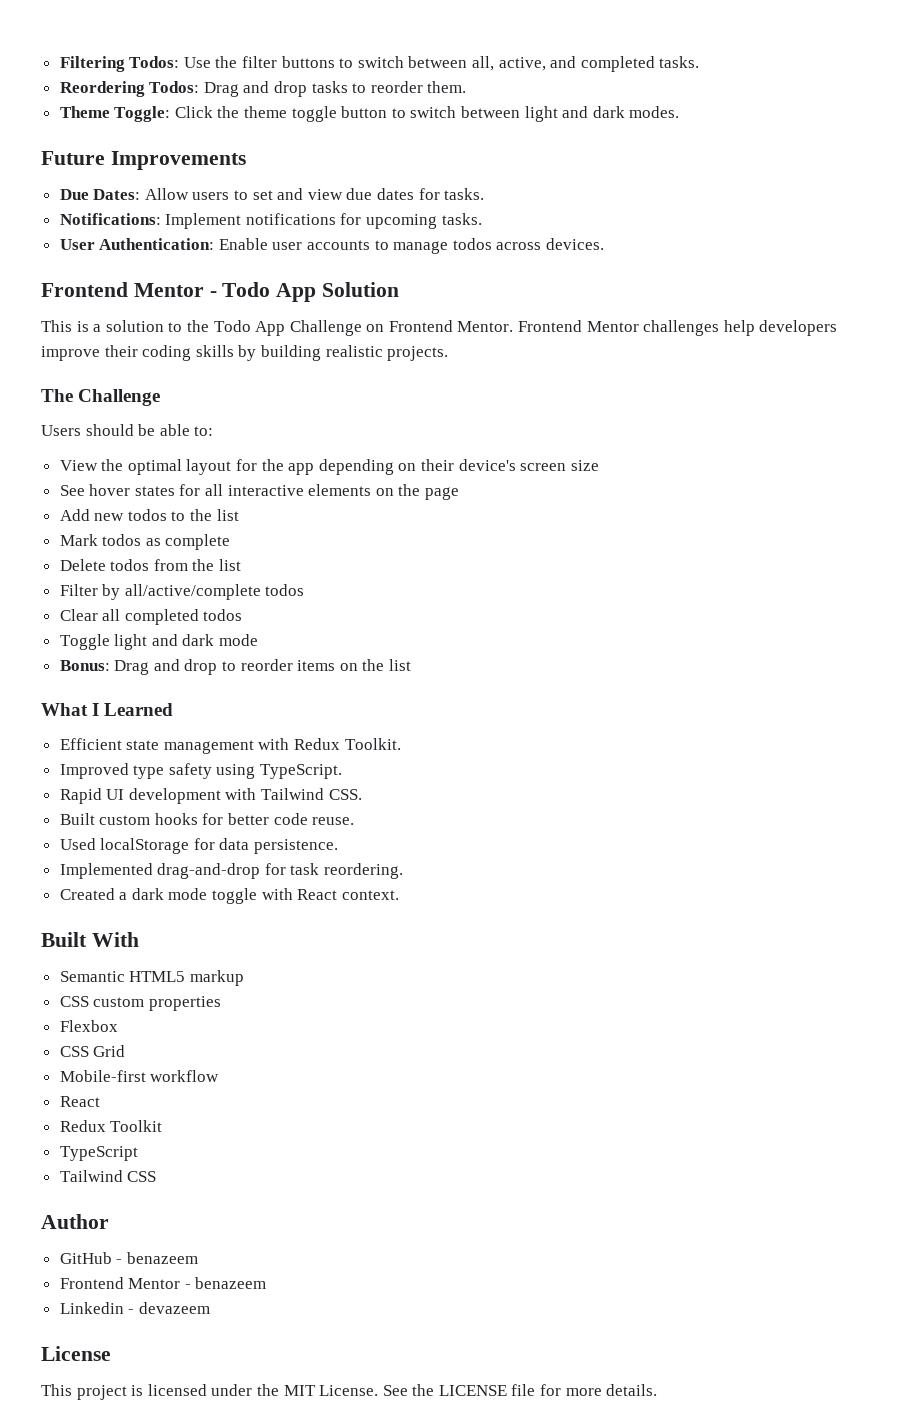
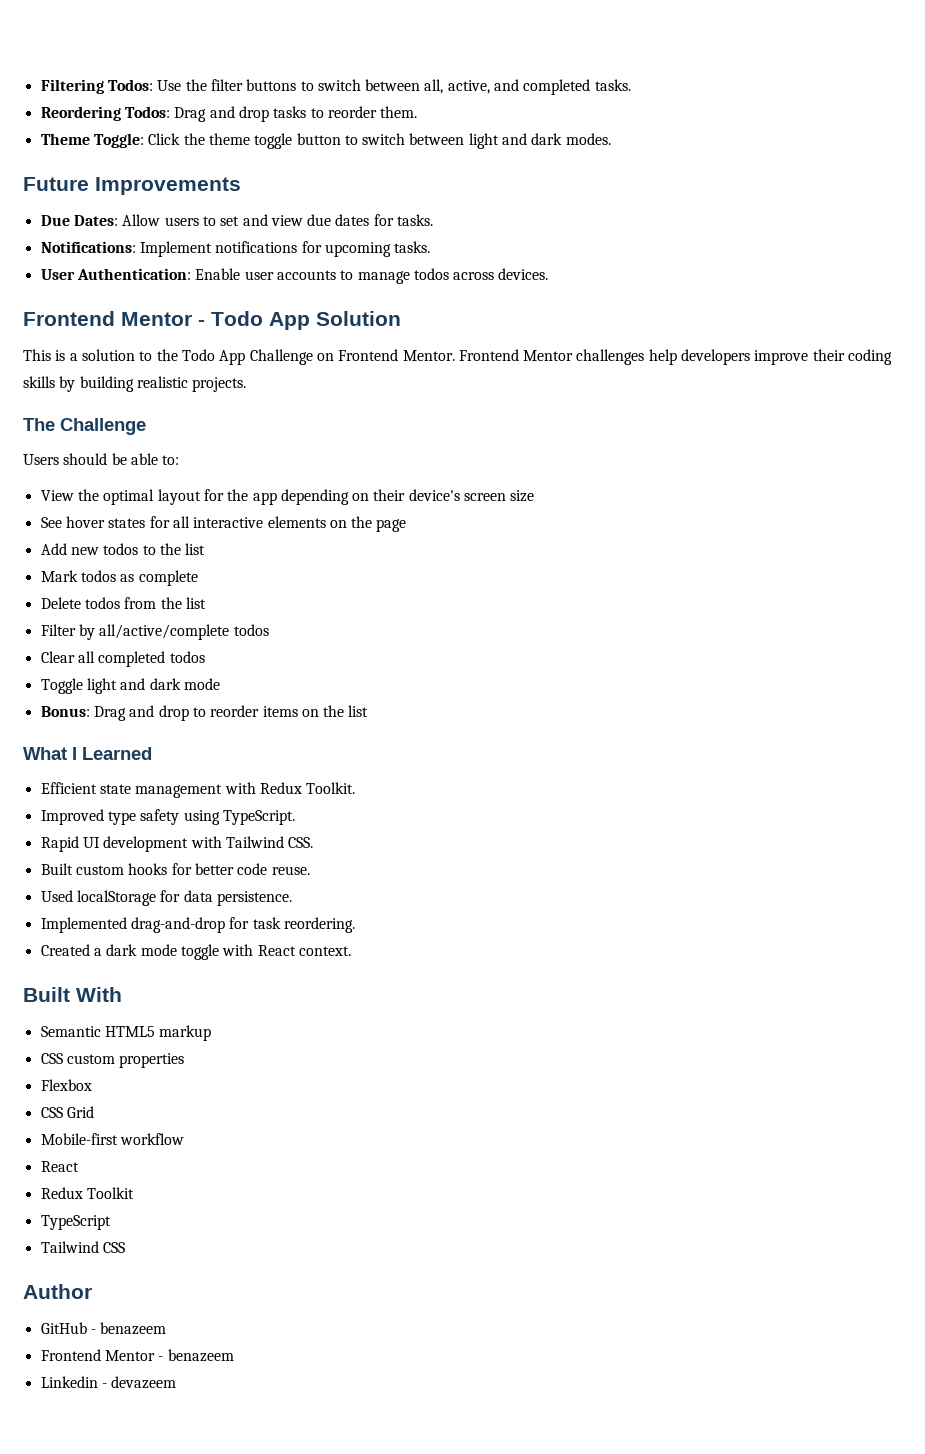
- License
- This project is licensed under the MIT License. See the LICENSE file for more details.

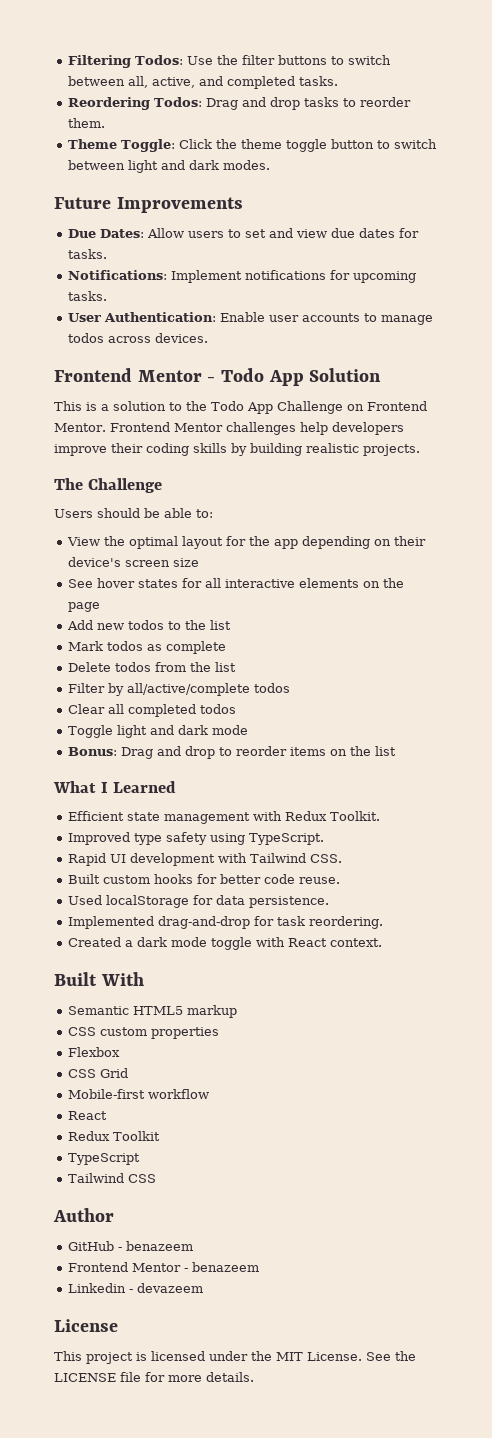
+ License
+ This project is licensed under the MIT License. See the LICENSE file for more details.

